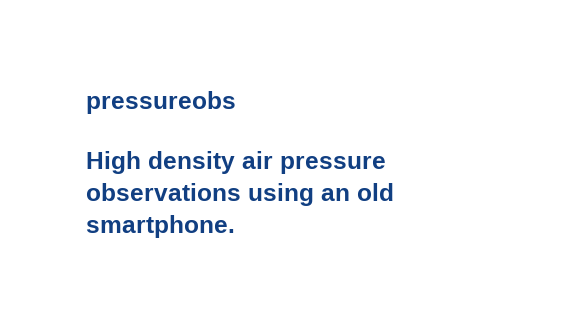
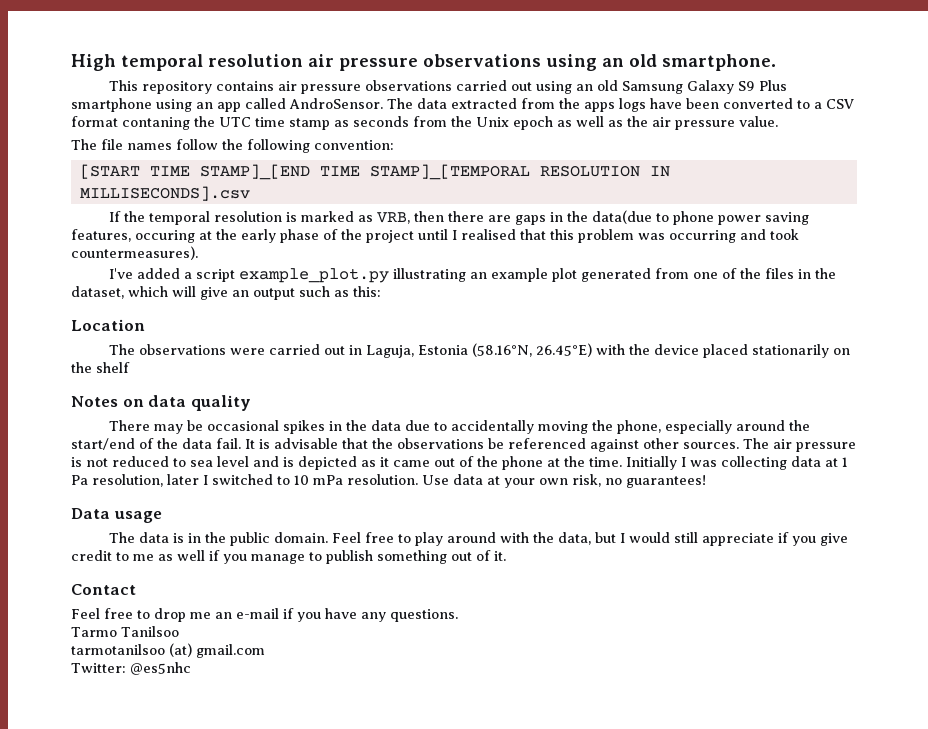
- pressureobs
- High density air pressure observations using an old smartphone.
+ High temporal resolution air pressure observations using an old smartphone.
+ This repository contains air pressure observations carried out using an old Samsung Galaxy S9 Plus smartphone using an app called AndroSensor. The data extracted from the apps logs have been converted to a CSV format contaning the UTC time stamp as seconds from the Unix epoch as well as the air pressure value.
+ The file names follow the following convention:
+ [START TIME STAMP]_[END TIME STAMP]_[TEMPORAL RESOLUTION IN MILLISECONDS].csv
+ If the temporal resolution is marked as VRB, then there are gaps in the data(due to phone power saving features, occuring at the early phase of the project until I realised that this problem was occurring and took countermeasures).
+ I've added a script example_plot.py illustrating an example plot generated from one of the files in the dataset, which will give an output such as this:
+ Location
+ The observations were carried out in Laguja, Estonia (58.16°N, 26.45°E) with the device placed stationarily on the shelf
+ Notes on data quality
+ There may be occasional spikes in the data due to accidentally moving the phone, especially around the start/end of the data fail. It is advisable that the observations be referenced against other sources. The air pressure is not reduced to sea level and is depicted as it came out of the phone at the time. Initially I was collecting data at 1 Pa resolution, later I switched to 10 mPa resolution. Use data at your own risk, no guarantees!
+ Data usage
+ The data is in the public domain. Feel free to play around with the data, but I would still appreciate if you give credit to me as well if you manage to publish something out of it.
+ Contact
+ Feel free to drop me an e-mail if you have any questions.
+ Tarmo Tanilsoo
+ tarmotanilsoo (at) gmail.com
+ Twitter: @es5nhc

